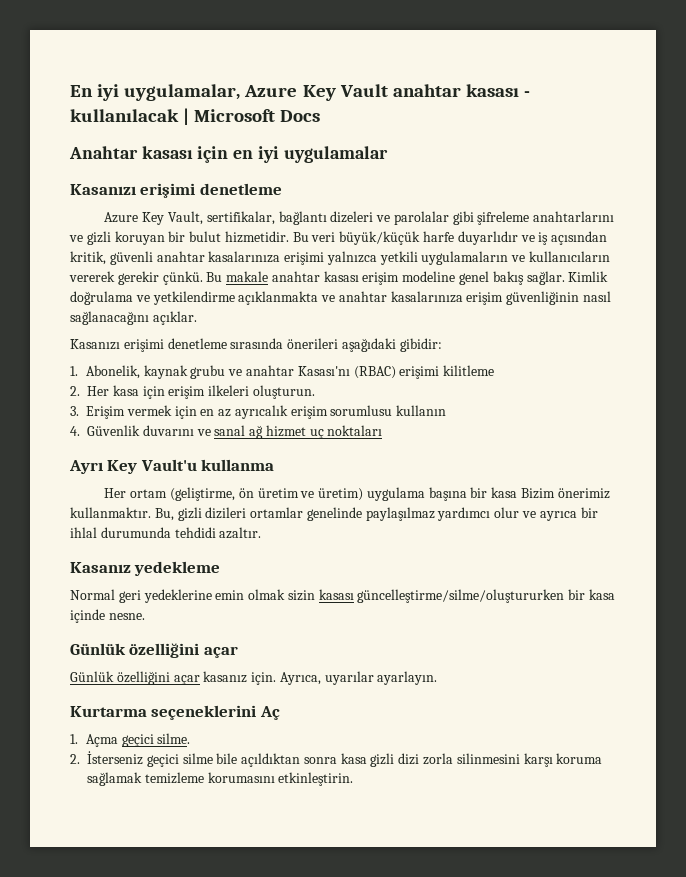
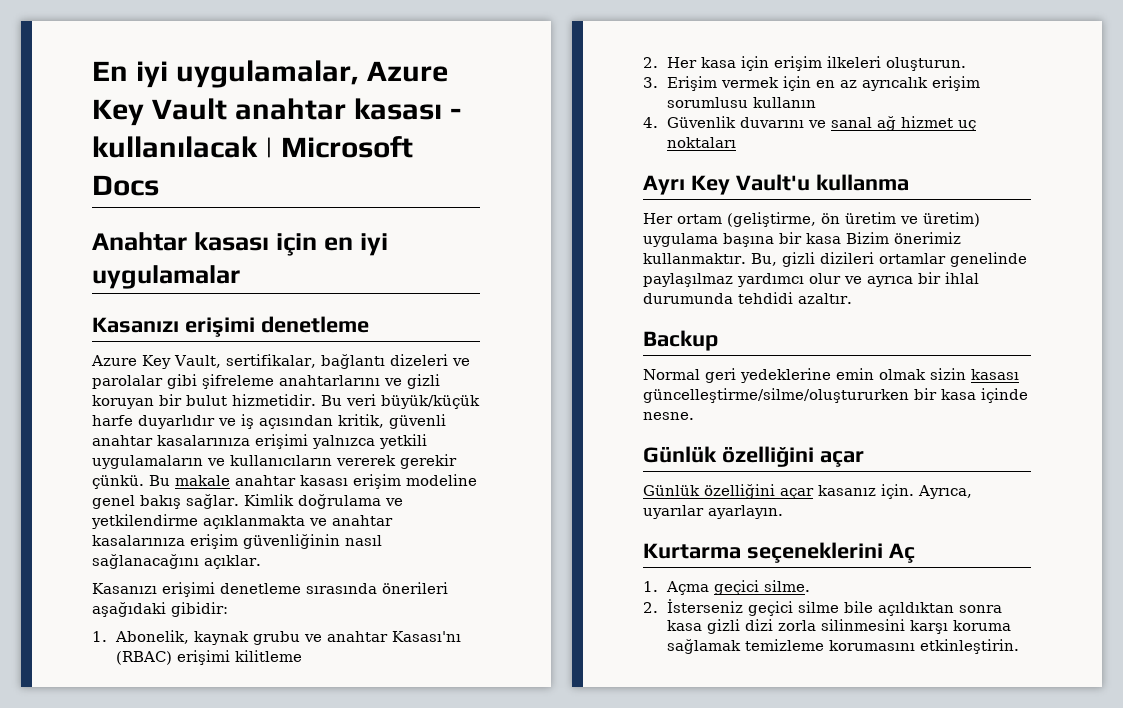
- Kasanız yedekleme
+ Backup

